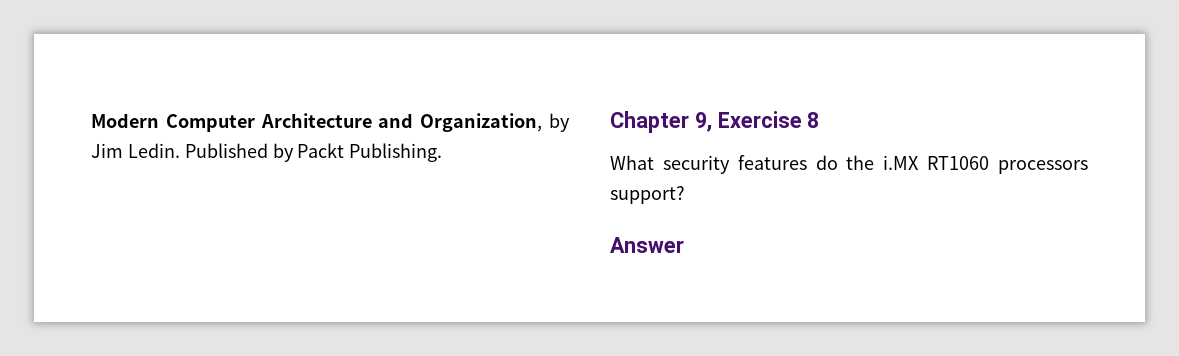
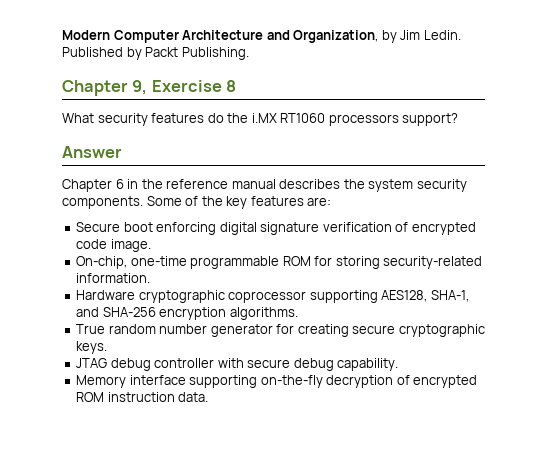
+ Chapter 6 in the reference manual describes the system security components. Some of the key features are:
+ Secure boot enforcing digital signature verification of encrypted code image.
+ On-chip, one-time programmable ROM for storing security-related information.
+ Hardware cryptographic coprocessor supporting AES128, SHA-1, and SHA-256 encryption algorithms.
+ True random number generator for creating secure cryptographic keys.
+ JTAG debug controller with secure debug capability.
+ Memory interface supporting on-the-fly decryption of encrypted ROM instruction data.

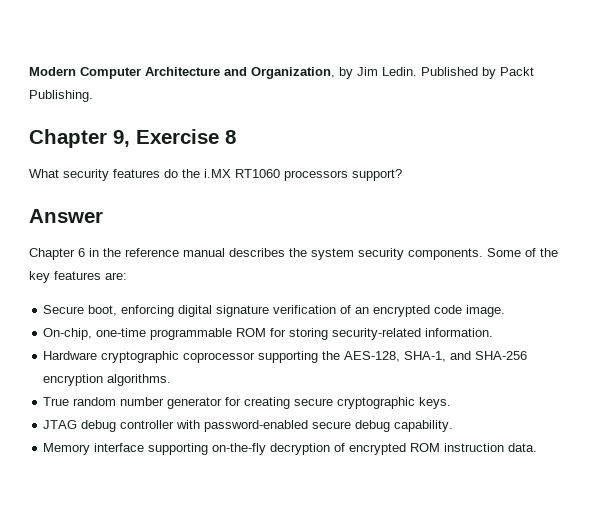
- Secure boot enforcing digital signature verification of encrypted code image.
+ Secure boot, enforcing digital signature verification of an encrypted code image.
- Hardware cryptographic coprocessor supporting AES128, SHA-1, and SHA-256 encryption algorithms.
+ Hardware cryptographic coprocessor supporting the AES-128, SHA-1, and SHA-256 encryption algorithms.
- JTAG debug controller with secure debug capability.
+ JTAG debug controller with password-enabled secure debug capability.

